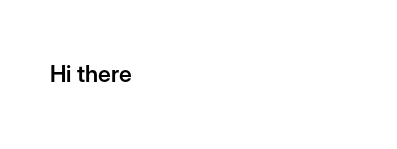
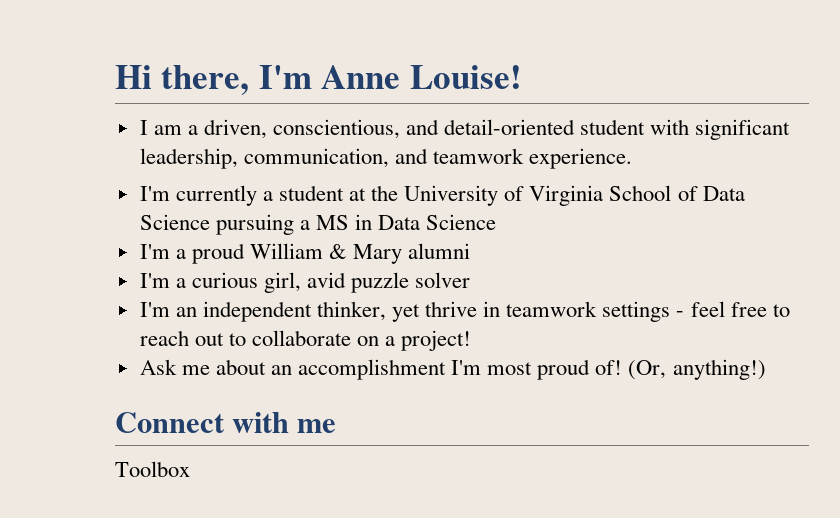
- Hi there
+ Hi there, I'm Anne Louise!
+ I am a driven, conscientious, and detail-oriented student with significant leadership, communication, and teamwork experience.
+ I'm currently a student at the University of Virginia School of Data Science pursuing a MS in Data Science
+ I'm a proud William & Mary alumni
+ I'm a curious girl, avid puzzle solver
+ I'm an independent thinker, yet thrive in teamwork settings - feel free to reach out to collaborate on a project!
+ Ask me about an accomplishment I'm most proud of! (Or, anything!)
+ Connect with me
+ Toolbox

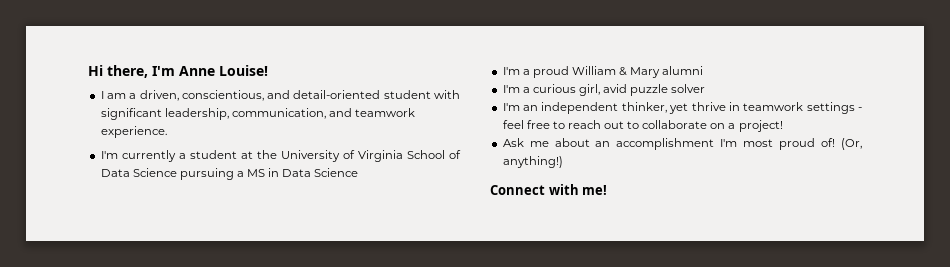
- Connect with me
- Toolbox
+ Connect with me!

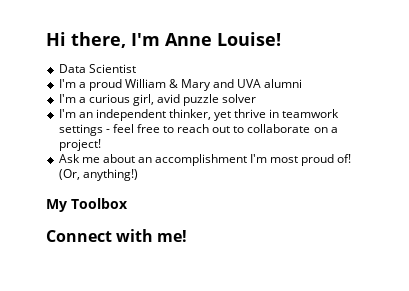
- I am a driven, conscientious, and detail-oriented student with significant leadership, communication, and teamwork experience.
- I'm currently a student at the University of Virginia School of Data Science pursuing a MS in Data Science
+ Data Scientist
- I'm a proud William & Mary alumni
+ I'm a proud William & Mary and UVA alumni
+ My Toolbox

